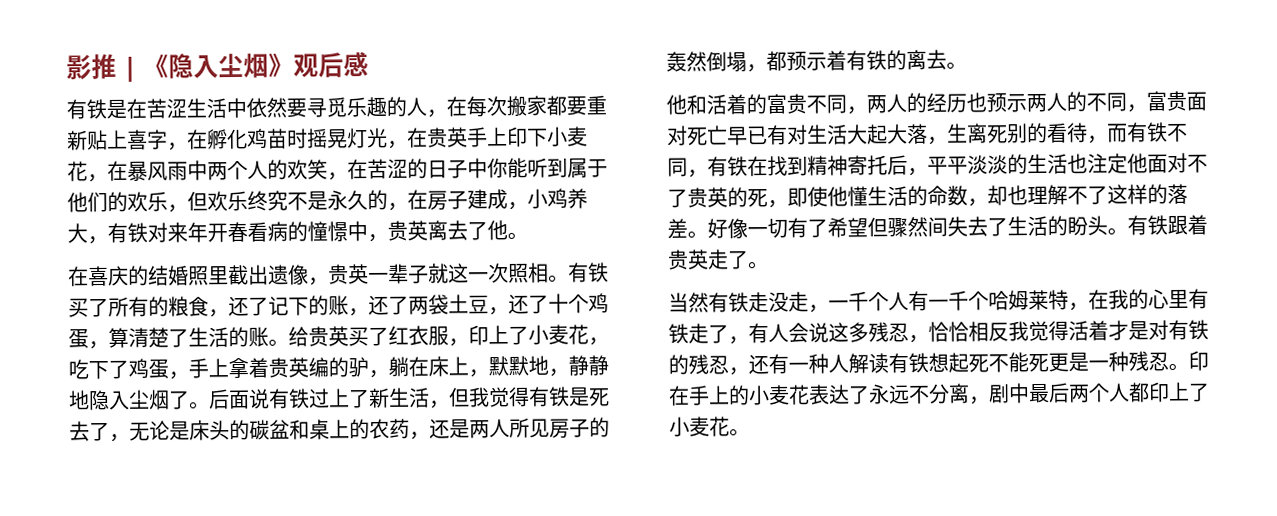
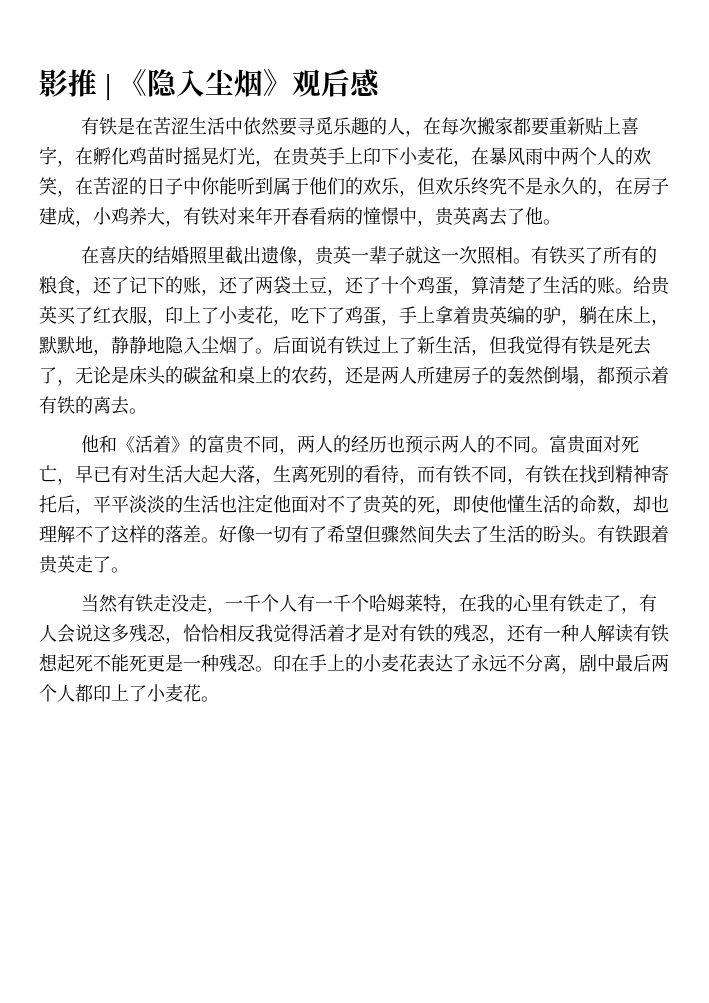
- 后面说有铁过上了新生活，但我觉得有铁是死去了，无论是床头的碳盆和桌上的农药，还是两人所见房子的轰然倒塌，都预示着有铁的离去。
+ 后面说有铁过上了新生活，但我觉得有铁是死去了，无论是床头的碳盆和桌上的农药，还是两人所建房子的轰然倒塌，都预示着有铁的离去。
- 他和活着的富贵不同，两人的经历也预示两人的不同，富贵面对死亡早已有对生活大起大落，生离死别的看待，而有铁不同，有铁在找到精神寄托后，平平淡淡的生活也注定他面对不了贵英的死，即使他懂生活的命数，却也理解不了这样的落差。
+ 他和《活着》的富贵不同，两人的经历也预示两人的不同。富贵面对死亡，早已有对生活大起大落，生离死别的看待，而有铁不同，有铁在找到精神寄托后，平平淡淡的生活也注定他面对不了贵英的死，即使他懂生活的命数，却也理解不了这样的落差。

